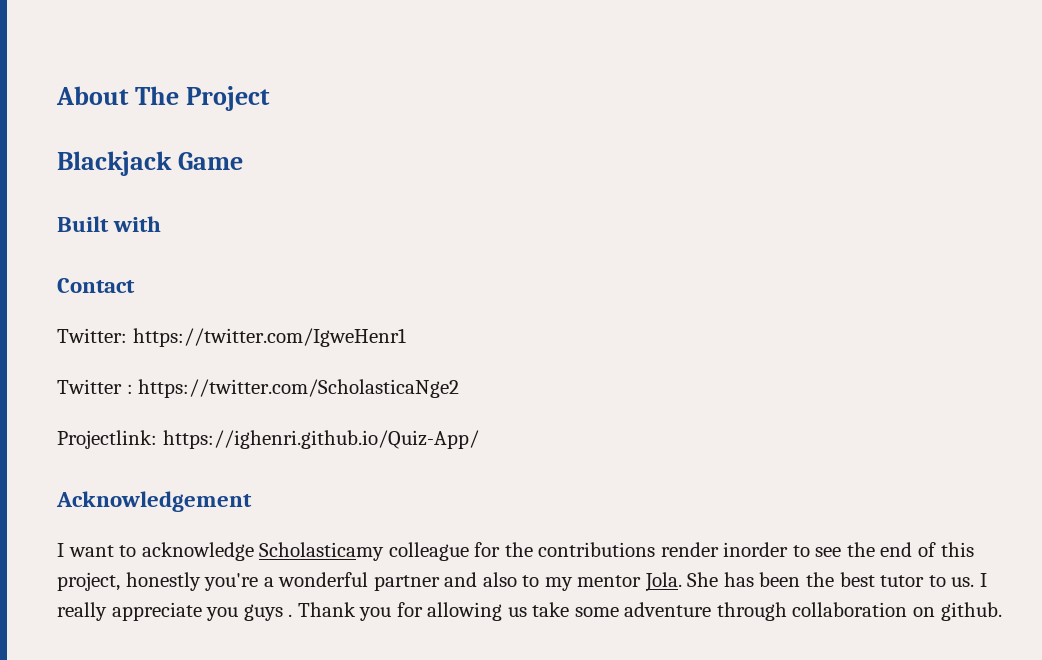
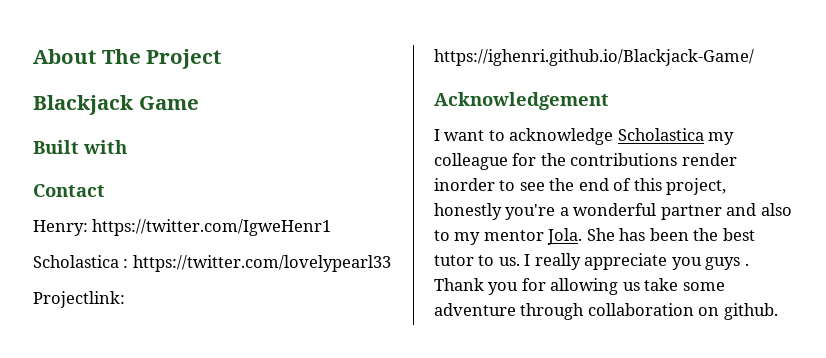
- Twitter: https://twitter.com/IgweHenr1
+ Henry: https://twitter.com/IgweHenr1
- Twitter : https://twitter.com/ScholasticaNge2
+ Scholastica : https://twitter.com/lovelypearl33
- Projectlink: https://ighenri.github.io/Quiz-App/
+ Projectlink: https://ighenri.github.io/Blackjack-Game/
- I want to acknowledge Scholasticamy colleague for the contributions render inorder to see the end of this project, honestly you're a wonderful partner and also to my mentor Jola.
+ I want to acknowledge Scholastica my colleague for the contributions render inorder to see the end of this project, honestly you're a wonderful partner and also to my mentor Jola.

